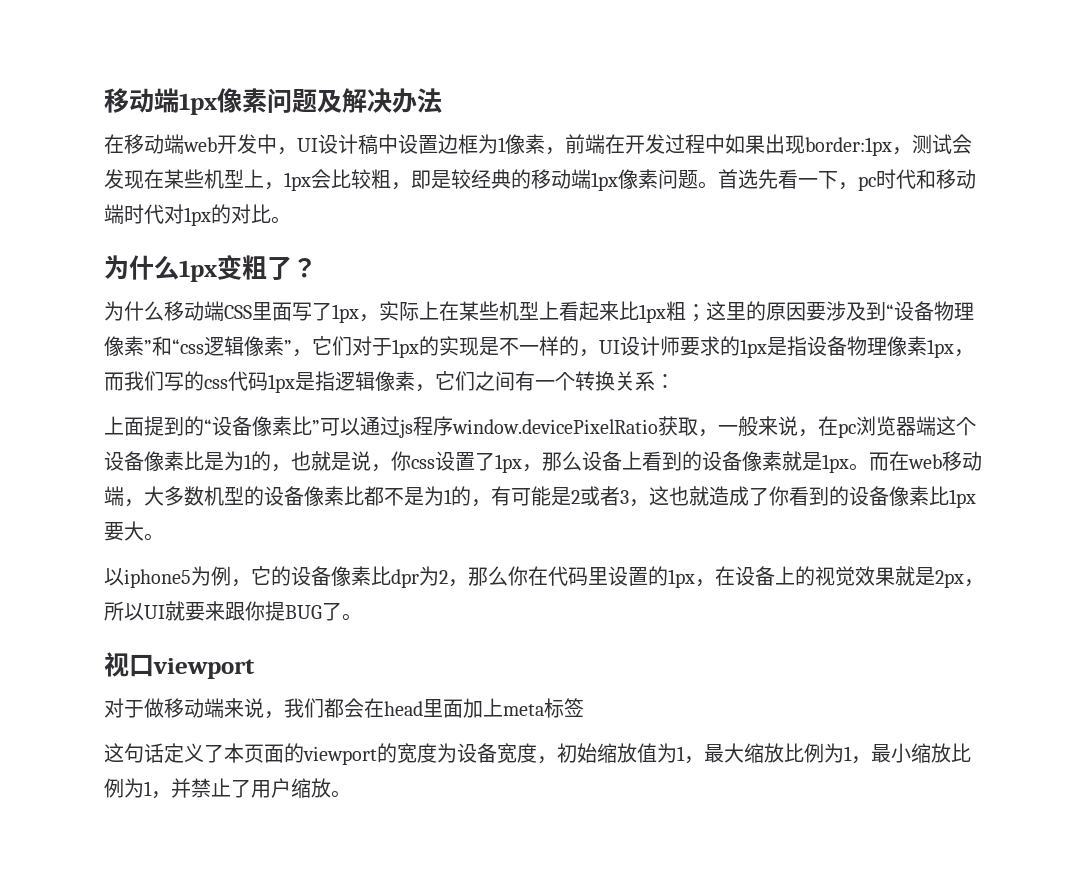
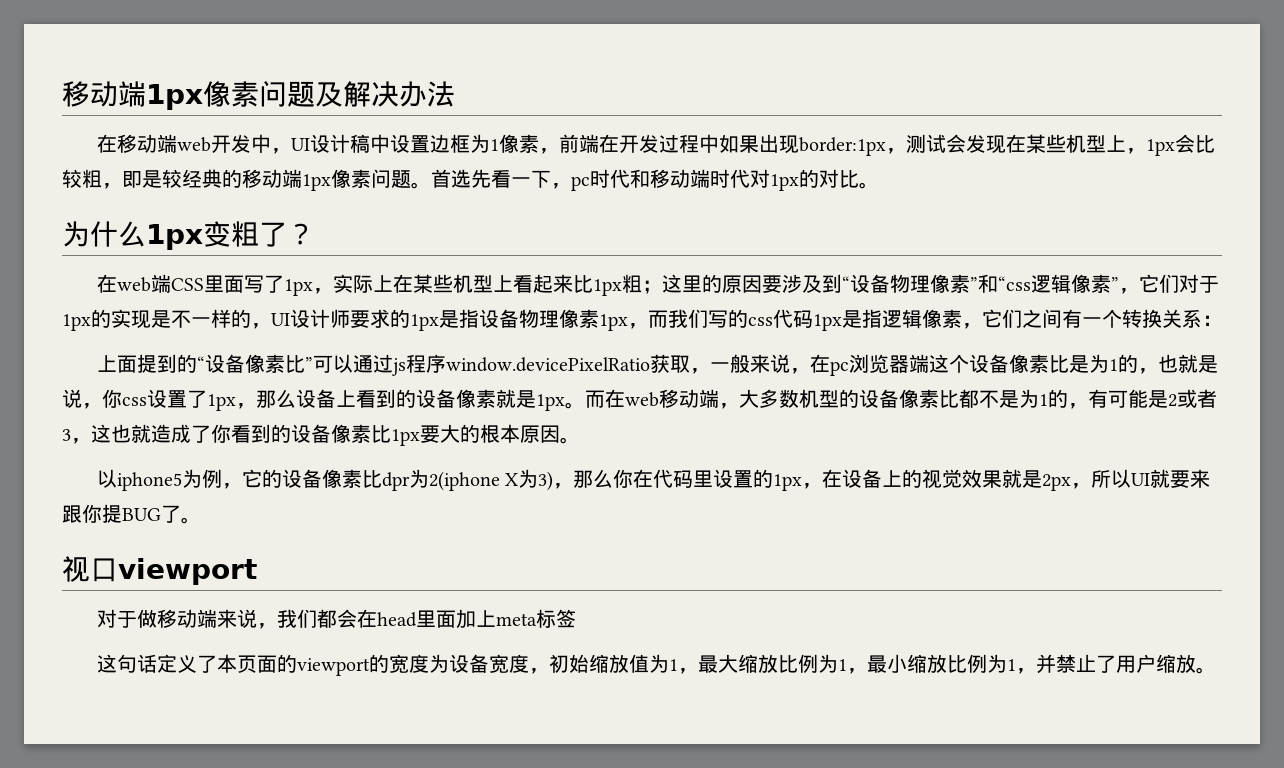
- 为什么移动端CSS里面写了1px，实际上在某些机型上看起来比1px粗；
+ 在web端CSS里面写了1px，实际上在某些机型上看起来比1px粗；
- 而在web移动端，大多数机型的设备像素比都不是为1的，有可能是2或者3，这也就造成了你看到的设备像素比1px要大。
+ 而在web移动端，大多数机型的设备像素比都不是为1的，有可能是2或者3，这也就造成了你看到的设备像素比1px要大的根本原因。
- 以iphone5为例，它的设备像素比dpr为2，那么你在代码里设置的1px，在设备上的视觉效果就是2px，所以UI就要来跟你提BUG了。
+ 以iphone5为例，它的设备像素比dpr为2(iphone X为3)，那么你在代码里设置的1px，在设备上的视觉效果就是2px，所以UI就要来跟你提BUG了。

